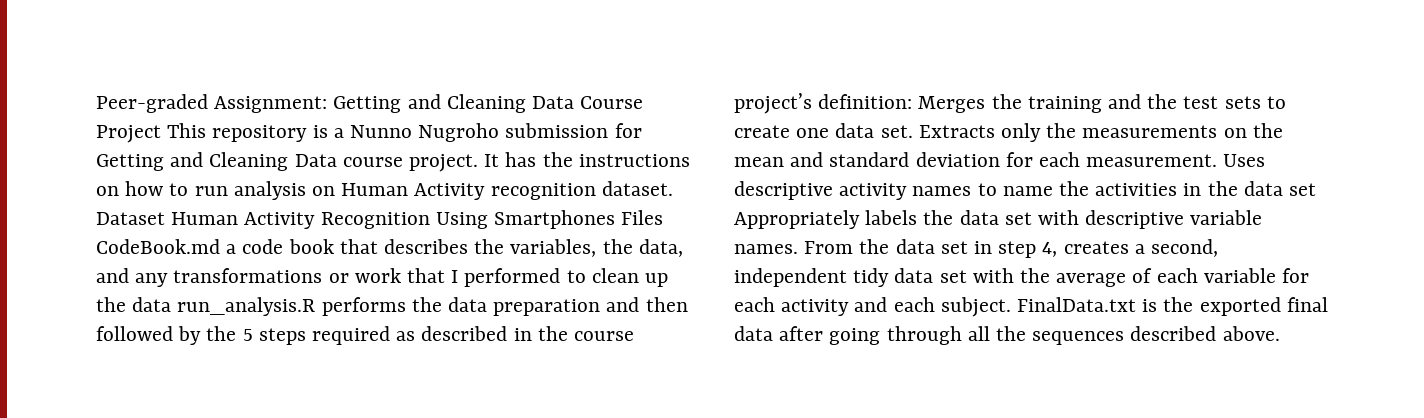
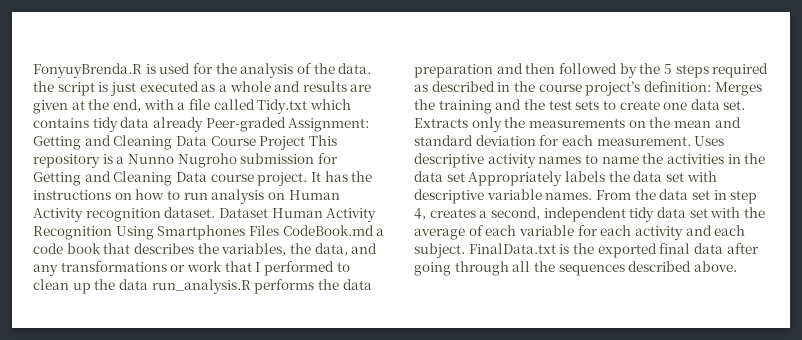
- Peer-graded Assignment: Getting and Cleaning Data Course Project This repository is a Nunno Nugroho submission for Getting and Cleaning Data course project.
+ FonyuyBrenda.R is used for the analysis of the data. the script is just executed as a whole and results are given at the end, with a file called Tidy.txt which contains tidy data already Peer-graded Assignment: Getting and Cleaning Data Course Project This repository is a Nunno Nugroho submission for Getting and Cleaning Data course project.

